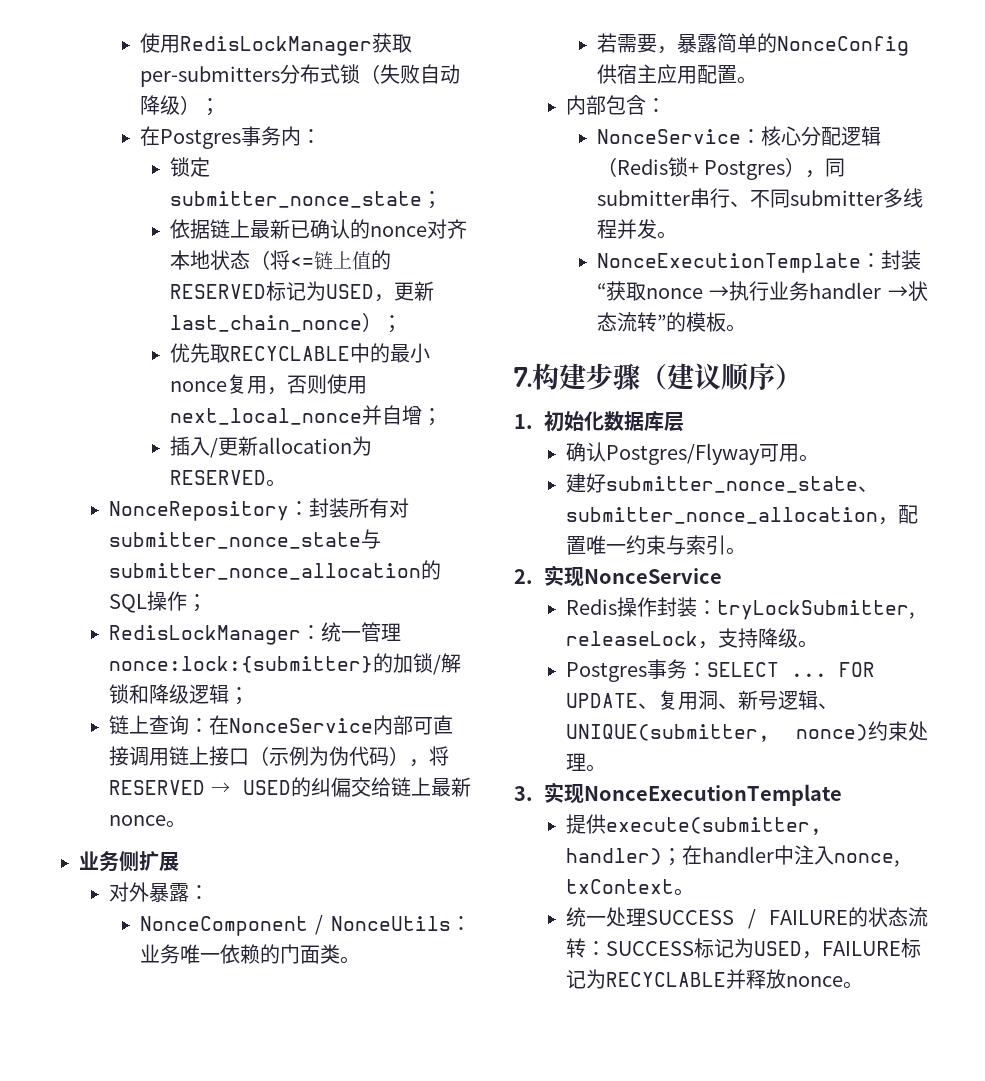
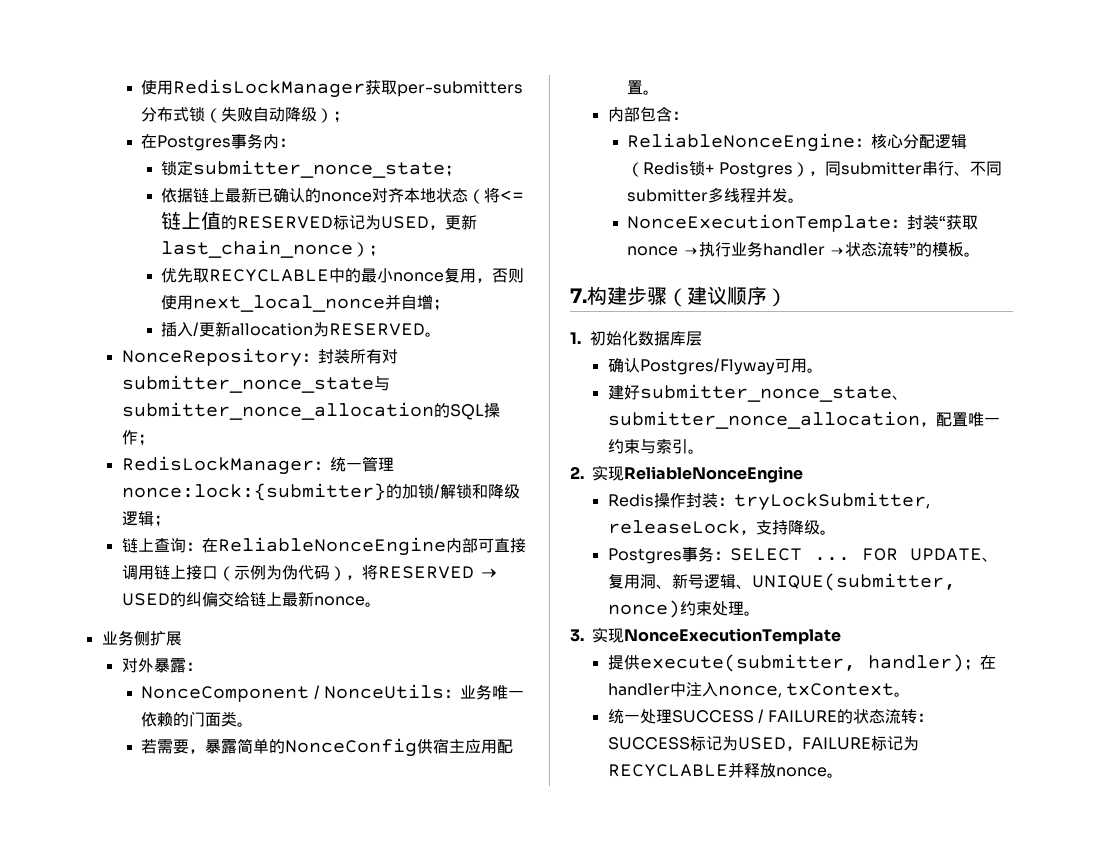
- 链上查询：在NonceService内部可直接调用链上接口（示例为伪代码），将RESERVED → USED的纠偏交给链上最新nonce。
+ 链上查询：在ReliableNonceEngine内部可直接调用链上接口（示例为伪代码），将RESERVED → USED的纠偏交给链上最新nonce。
- NonceService：核心分配逻辑（Redis锁+ Postgres），同submitter串行、不同submitter多线程并发。
+ ReliableNonceEngine：核心分配逻辑（Redis锁+ Postgres），同submitter串行、不同submitter多线程并发。
- 2.实现NonceService
+ 2.实现ReliableNonceEngine

